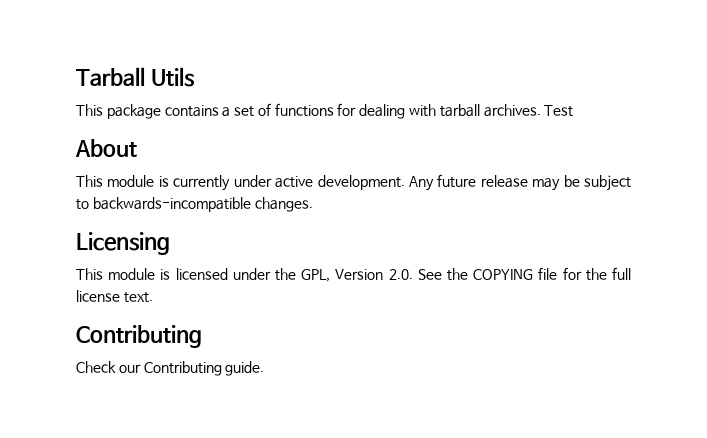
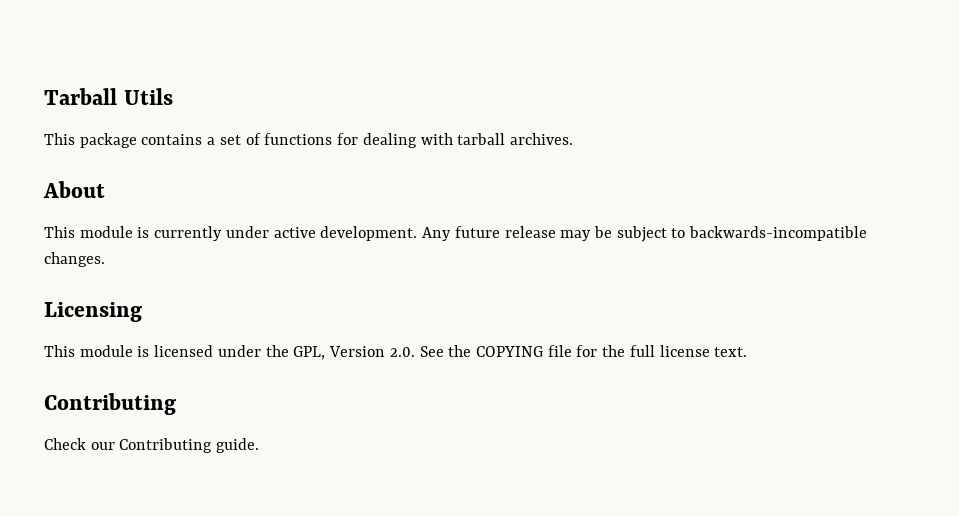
- Test

